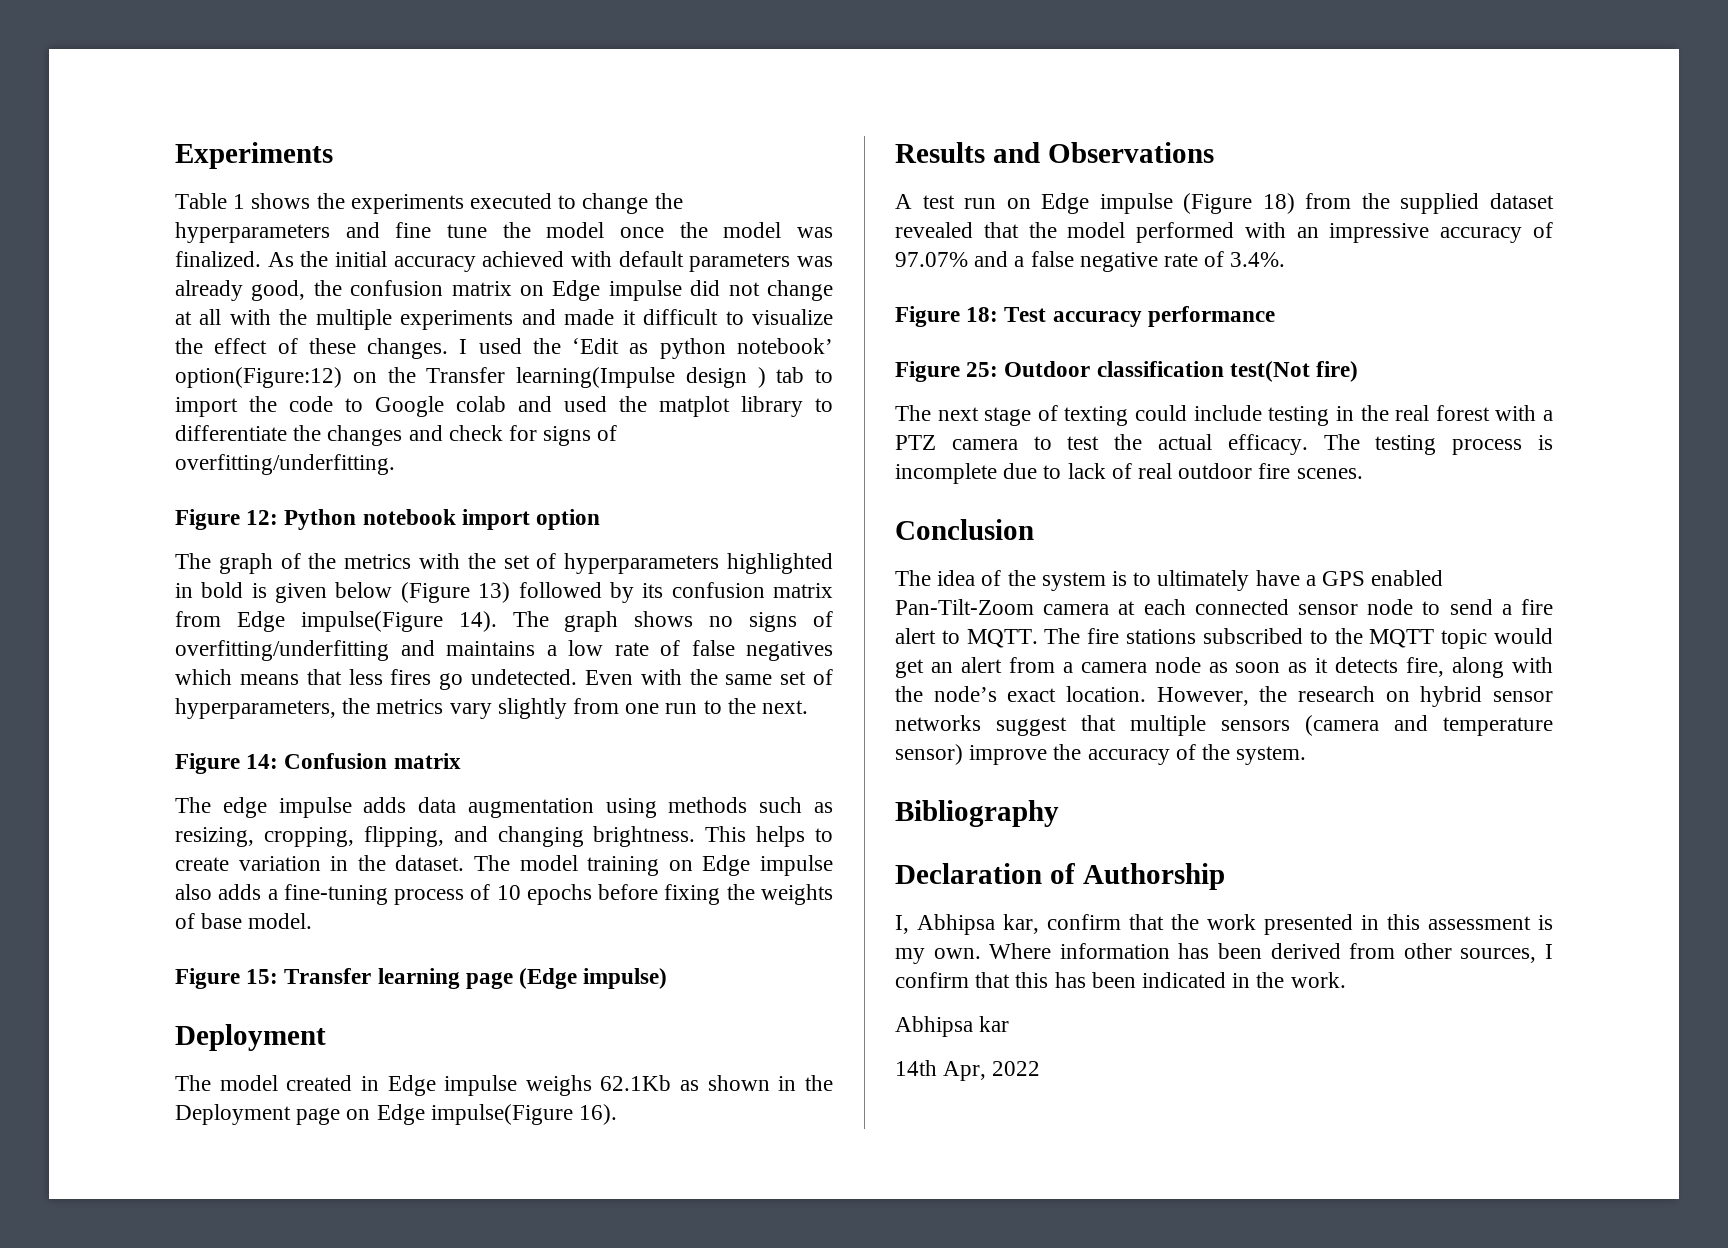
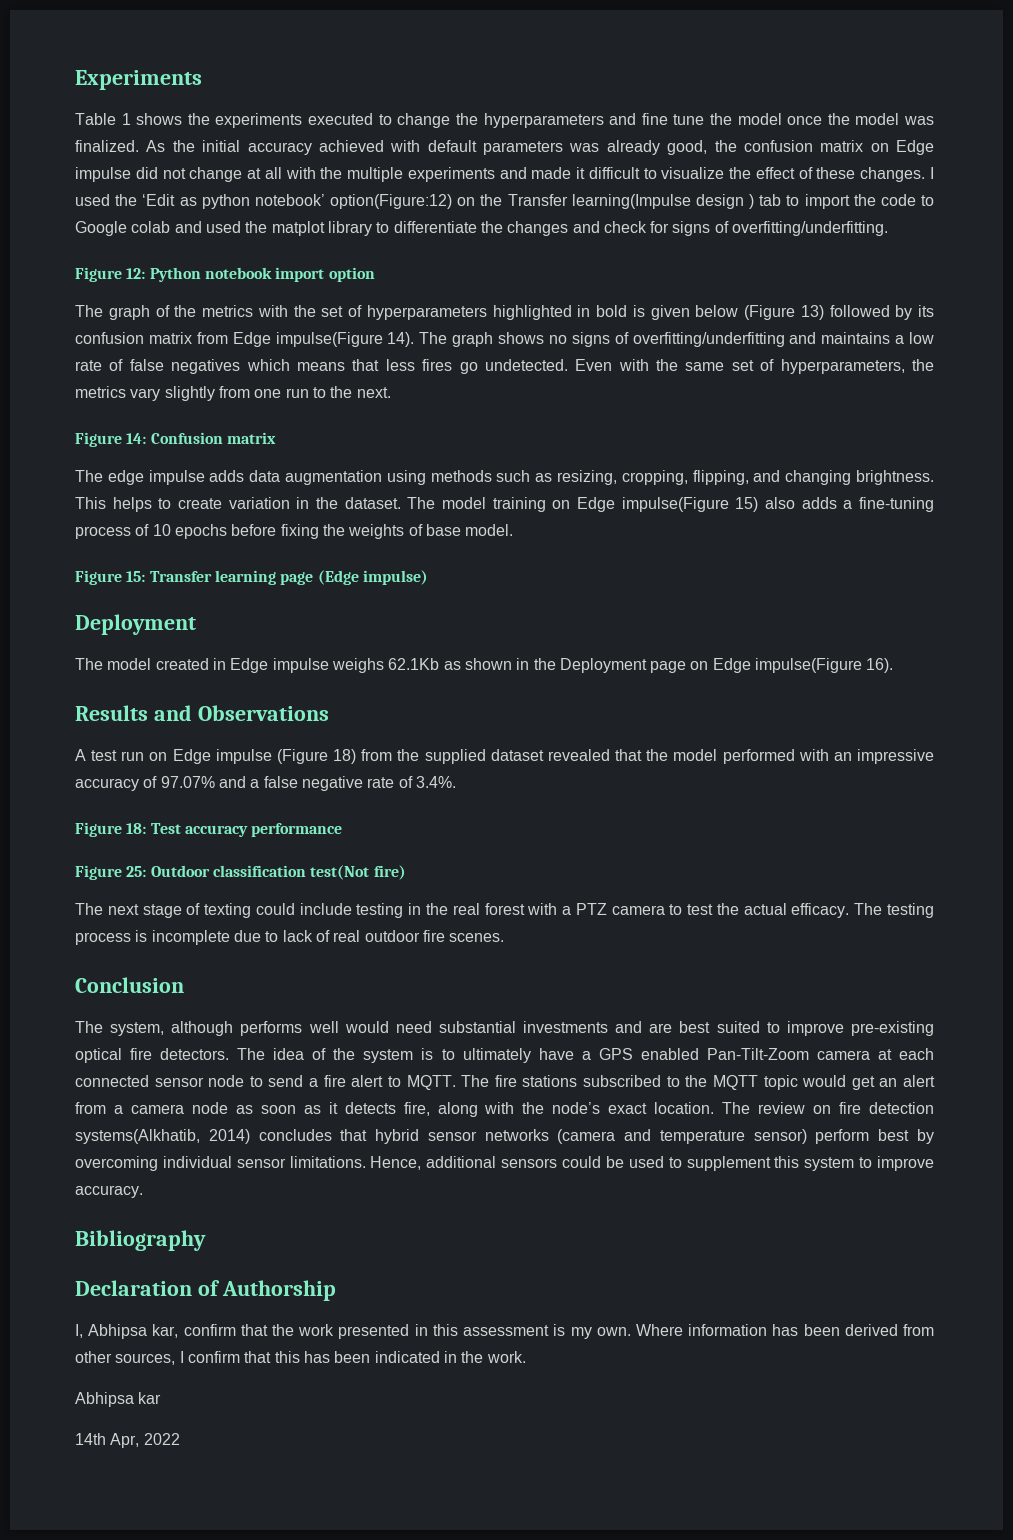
- The model training on Edge impulse also adds a fine-tuning process of 10 epochs before fixing the weights of base model.
+ The model training on Edge impulse(Figure 15) also adds a fine-tuning process of 10 epochs before fixing the weights of base model.
- The idea of the system is to ultimately have a GPS enabled Pan-Tilt-Zoom camera at each connected sensor node to send a fire alert to MQTT.
+ The system, although performs well would need substantial investments and are best suited to improve pre-existing optical fire detectors. The idea of the system is to ultimately have a GPS enabled Pan-Tilt-Zoom camera at each connected sensor node to send a fire alert to MQTT.
- However, the research on hybrid sensor networks suggest that multiple sensors (camera and temperature sensor) improve the accuracy of the system.
+ The review on fire detection systems(Alkhatib, 2014) concludes that hybrid sensor networks (camera and temperature sensor) perform best by overcoming individual sensor limitations. Hence, additional sensors could be used to supplement this system to improve accuracy.

